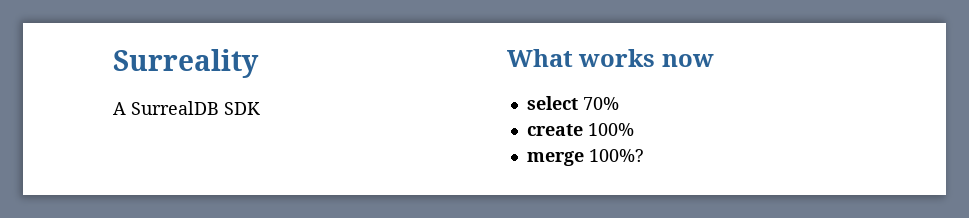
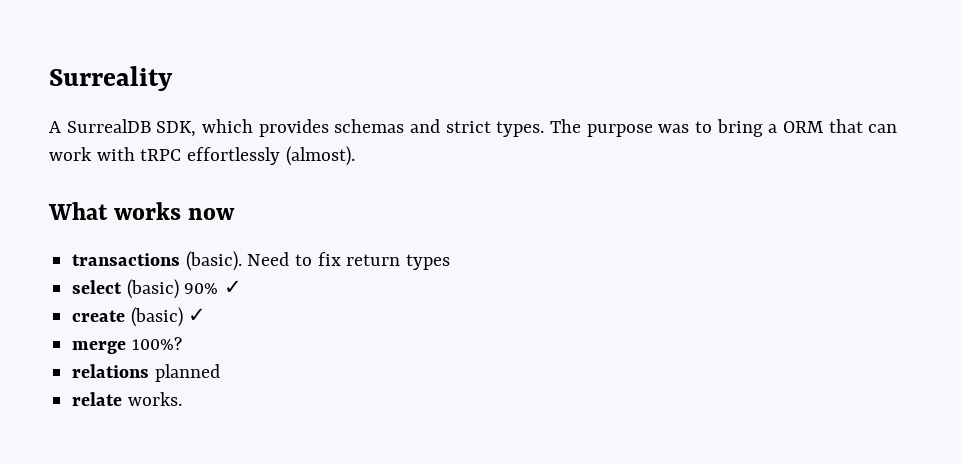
- A SurrealDB SDK
+ A SurrealDB SDK, which provides schemas and strict types. The purpose was to bring a ORM that can work with tRPC effortlessly (almost).
  What works now
- select 70%
+ transactions (basic). Need to fix return types
+ select (basic) 90% ✓
- create 100%
+ create (basic) ✓
+ relations planned
+ relate works.

